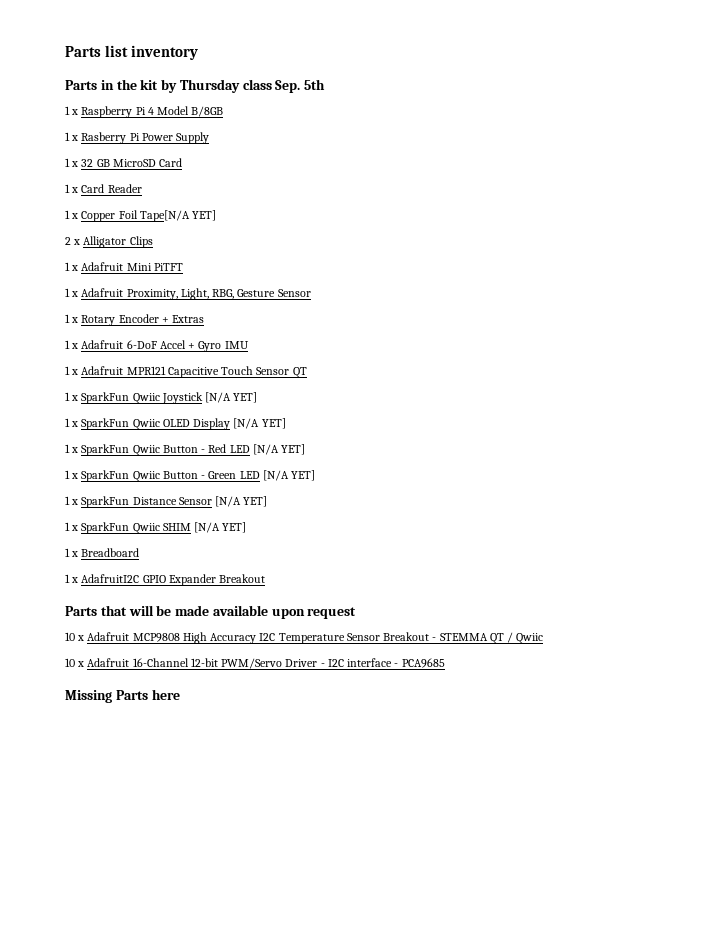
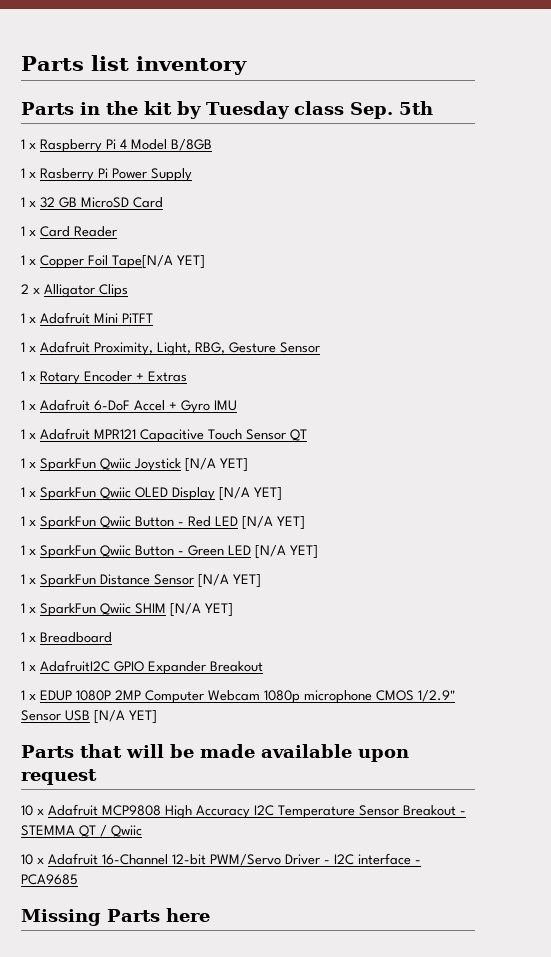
- Parts in the kit by Thursday class Sep. 5th
+ Parts in the kit by Tuesday class Sep. 5th
+ 1 x EDUP 1080P 2MP Computer Webcam 1080p microphone CMOS 1/2.9" Sensor USB [N/A YET]

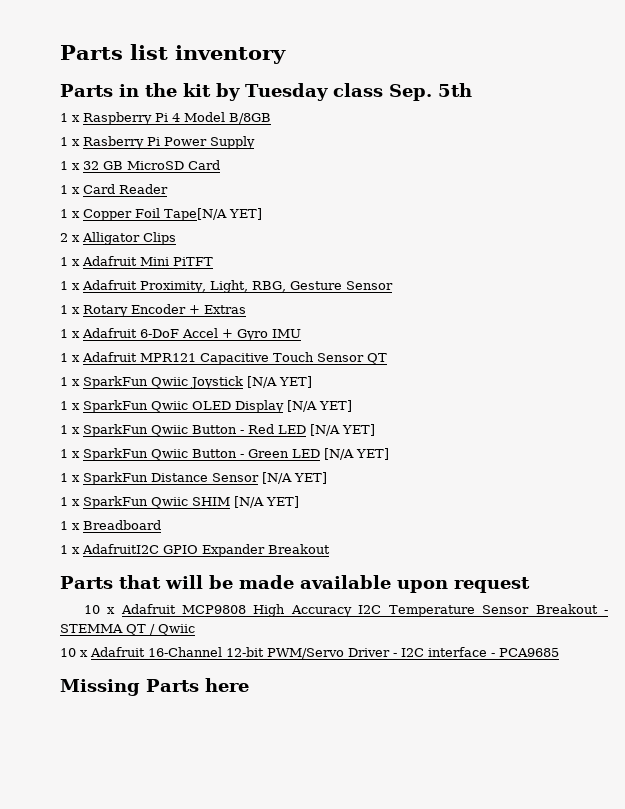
- 1 x EDUP 1080P 2MP Computer Webcam 1080p microphone CMOS 1/2.9" Sensor USB [N/A YET]

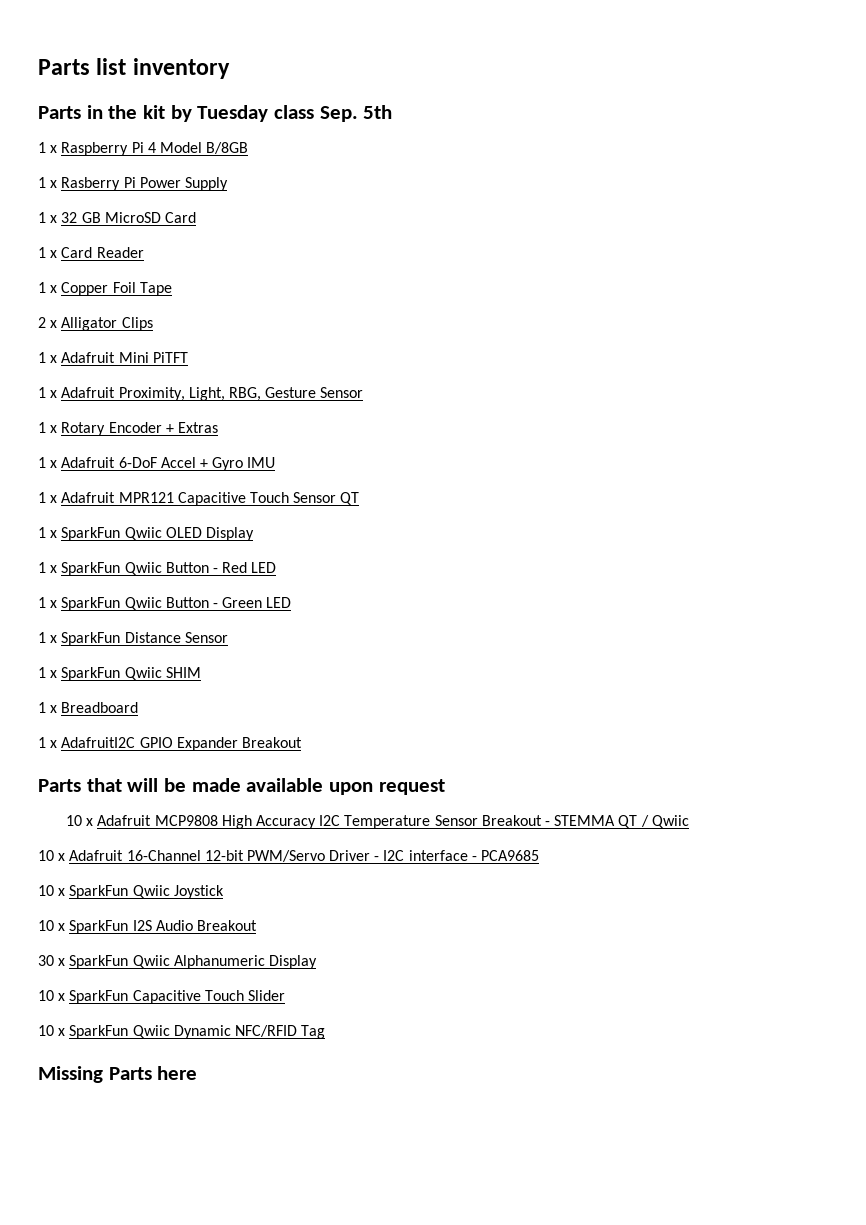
- 1 x Copper Foil Tape[N/A YET]
+ 1 x Copper Foil Tape
- 1 x SparkFun Qwiic Joystick [N/A YET]
- 1 x SparkFun Qwiic OLED Display [N/A YET]
+ 1 x SparkFun Qwiic OLED Display
- 1 x SparkFun Qwiic Button - Red LED [N/A YET]
+ 1 x SparkFun Qwiic Button - Red LED
- 1 x SparkFun Qwiic Button - Green LED [N/A YET]
+ 1 x SparkFun Qwiic Button - Green LED
- 1 x SparkFun Distance Sensor [N/A YET]
+ 1 x SparkFun Distance Sensor
- 1 x SparkFun Qwiic SHIM [N/A YET]
+ 1 x SparkFun Qwiic SHIM
+ 10 x SparkFun Qwiic Joystick
+ 10 x SparkFun I2S Audio Breakout
+ 30 x SparkFun Qwiic Alphanumeric Display
+ 10 x SparkFun Capacitive Touch Slider
+ 10 x SparkFun Qwiic Dynamic NFC/RFID Tag

